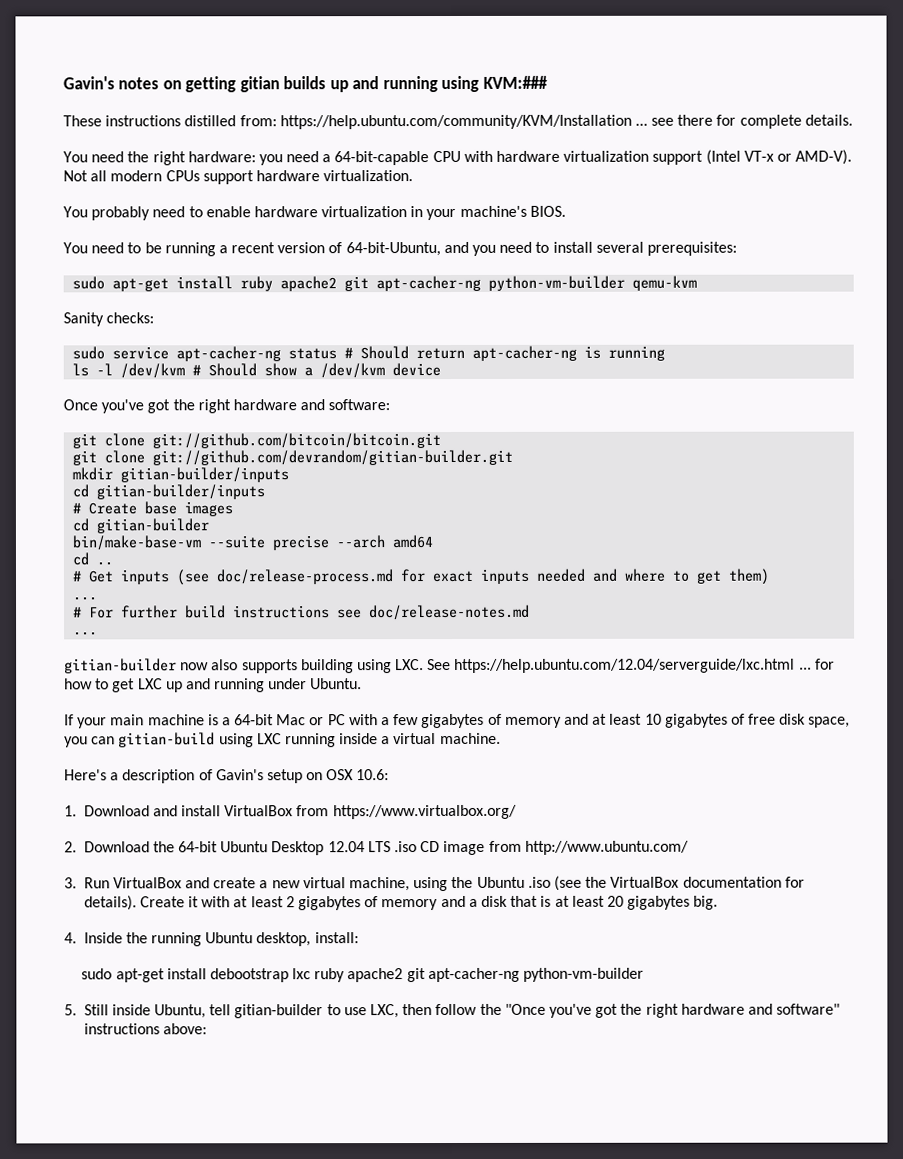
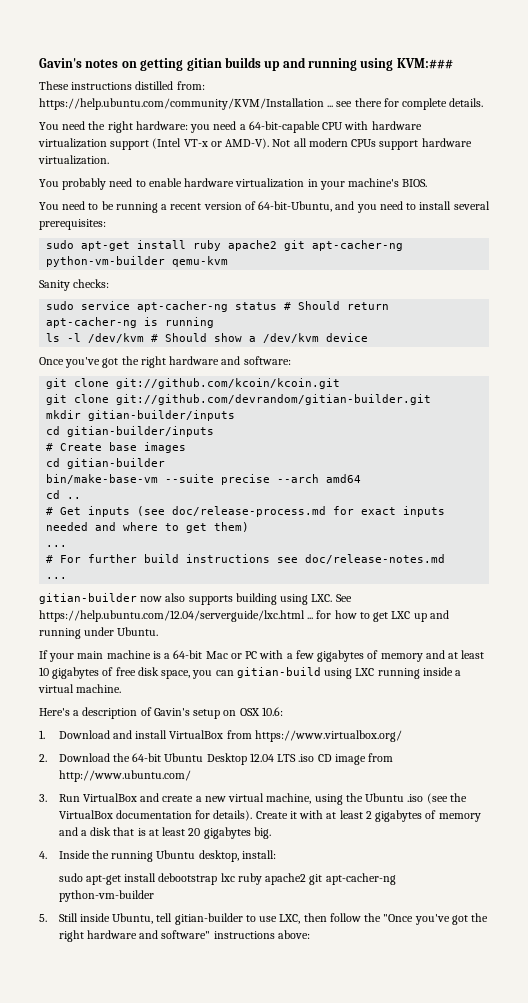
- git clone git://github.com/bitcoin/bitcoin.git
+ git clone git://github.com/kcoin/kcoin.git

